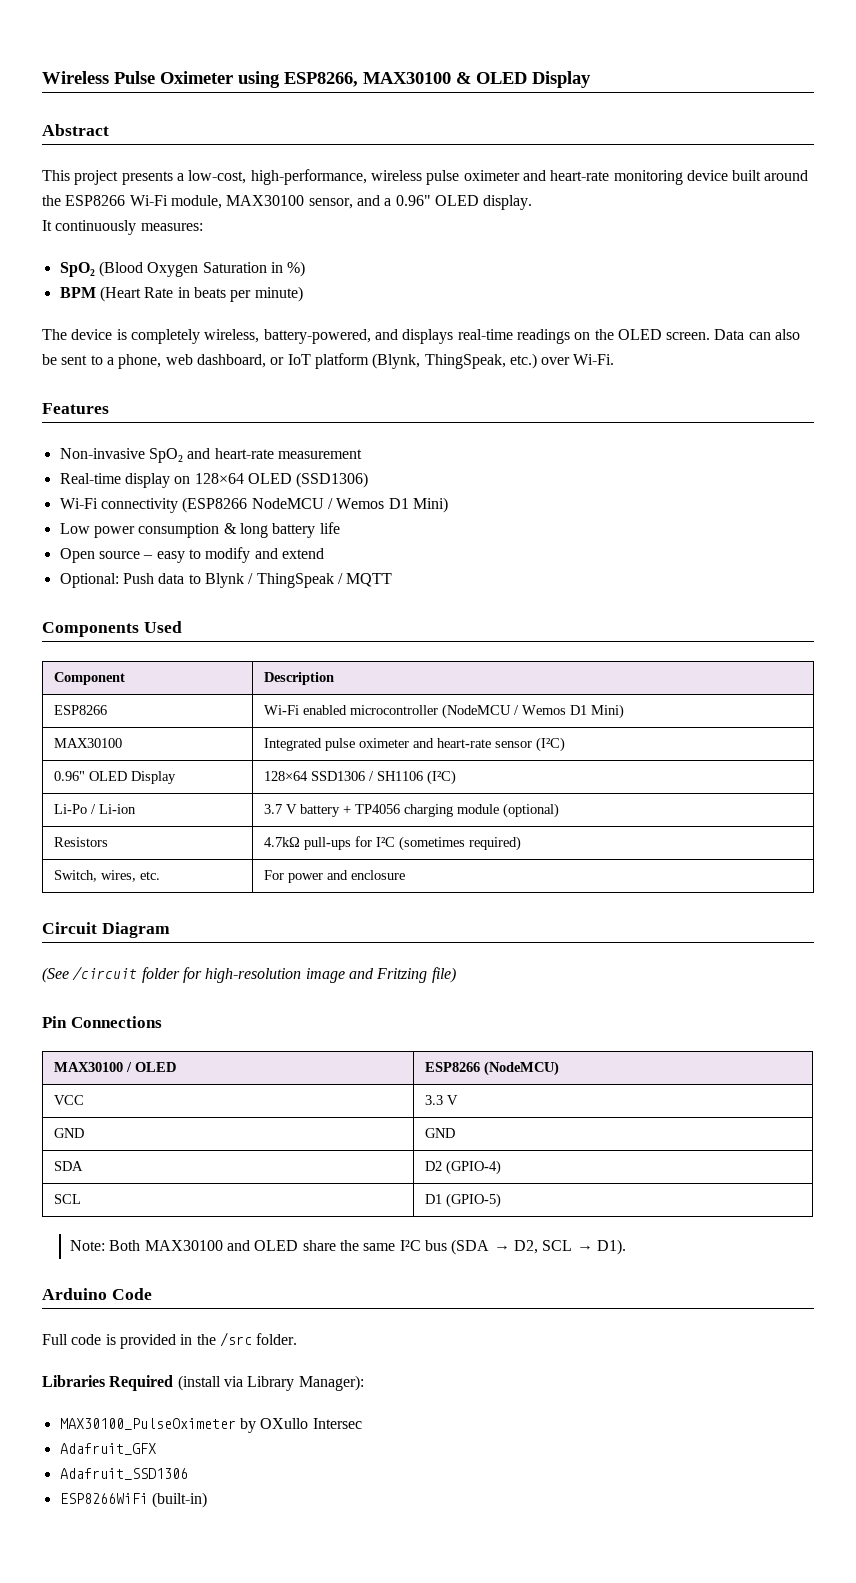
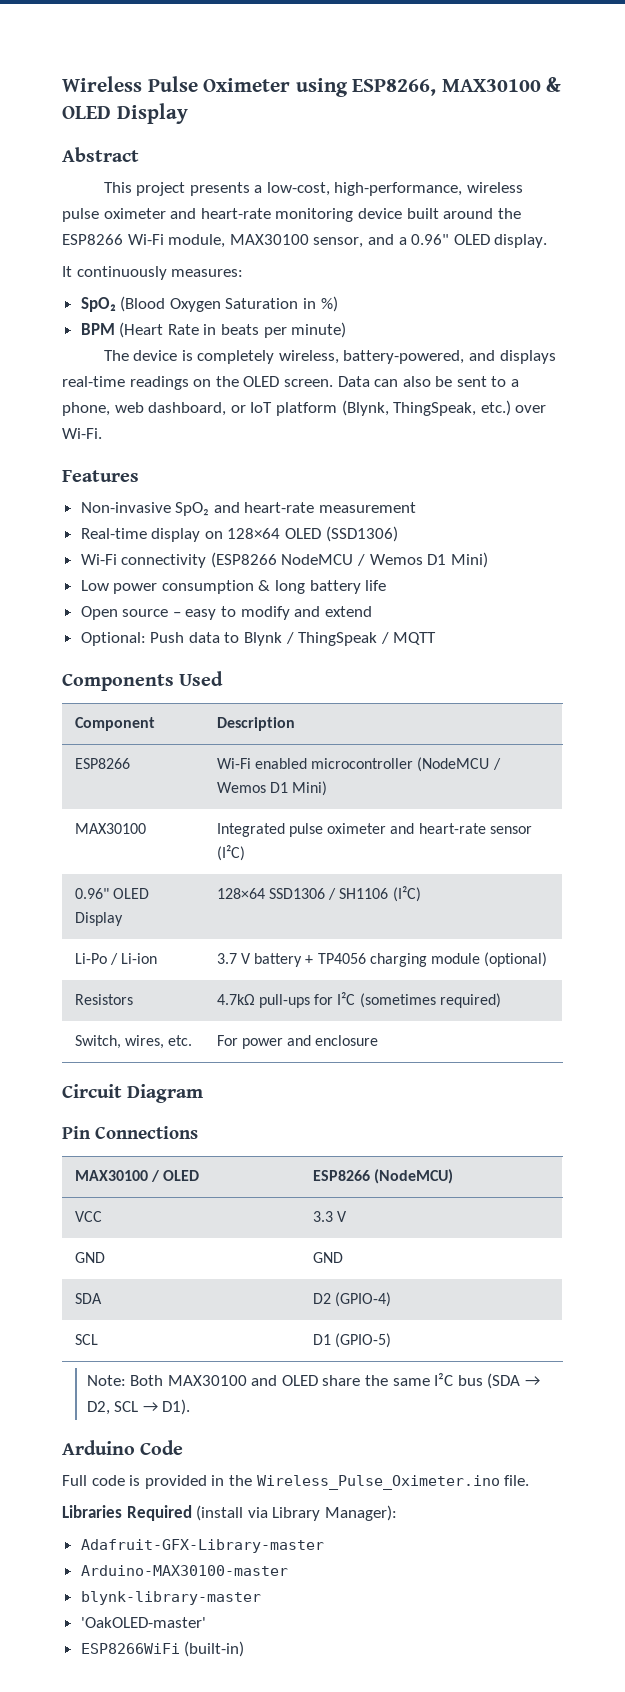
- (See /circuit folder for high-resolution image and Fritzing file)
- Full code is provided in the /src folder.
+ Full code is provided in the Wireless_Pulse_Oximeter.ino file.
- MAX30100_PulseOximeter by OXullo Intersec
- Adafruit_GFX
- Adafruit_SSD1306
+ Adafruit-GFX-Library-master
+ Arduino-MAX30100-master
+ blynk-library-master
+ 'OakOLED-master'

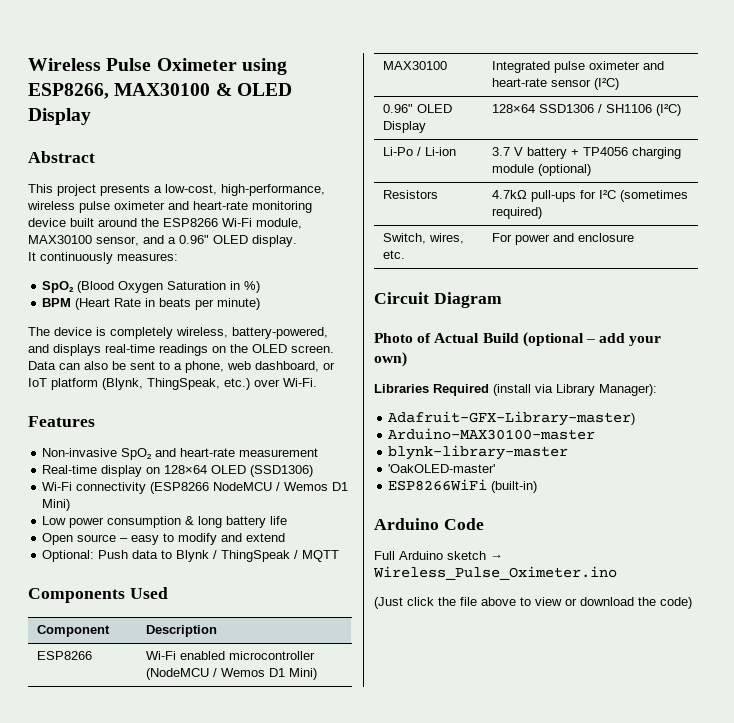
- Pin Connections
- MAX30100 / OLED | ESP8266 (NodeMCU)
- VCC | 3.3 V
- GND | GND
- SDA | D2 (GPIO-4)
- SCL | D1 (GPIO-5)
- Note: Both MAX30100 and OLED share the same I²C bus (SDA → D2, SCL → D1).
- Arduino Code
- Full code is provided in the Wireless_Pulse_Oximeter.ino file.
+ Photo of Actual Build (optional – add your own)
- Adafruit-GFX-Library-master
+ Adafruit-GFX-Library-master)
+ Arduino Code
+ Full Arduino sketch → Wireless_Pulse_Oximeter.ino
+ (Just click the file above to view or download the code)

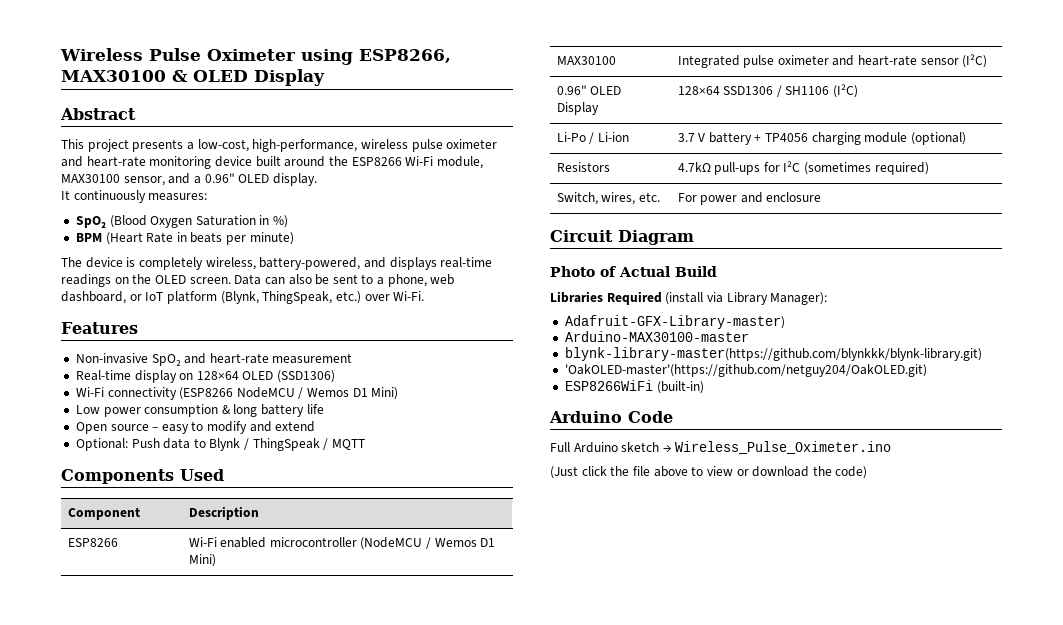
- Photo of Actual Build (optional – add your own)
+ Photo of Actual Build
- blynk-library-master
- 'OakOLED-master'
+ blynk-library-master(https://github.com/blynkkk/blynk-library.git)
+ 'OakOLED-master'(https://github.com/netguy204/OakOLED.git)

